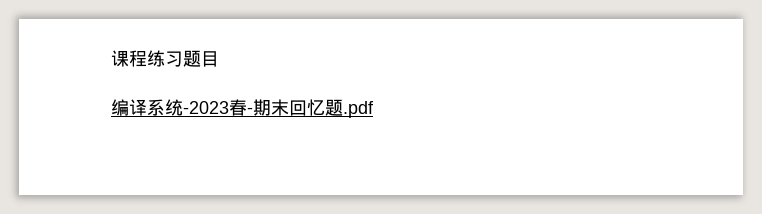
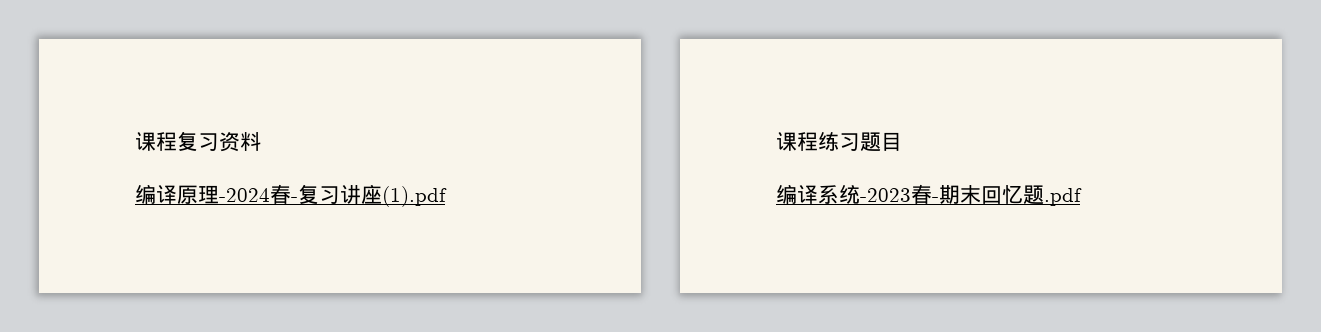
+ 课程复习资料
+ 编译原理-2024春-复习讲座(1).pdf

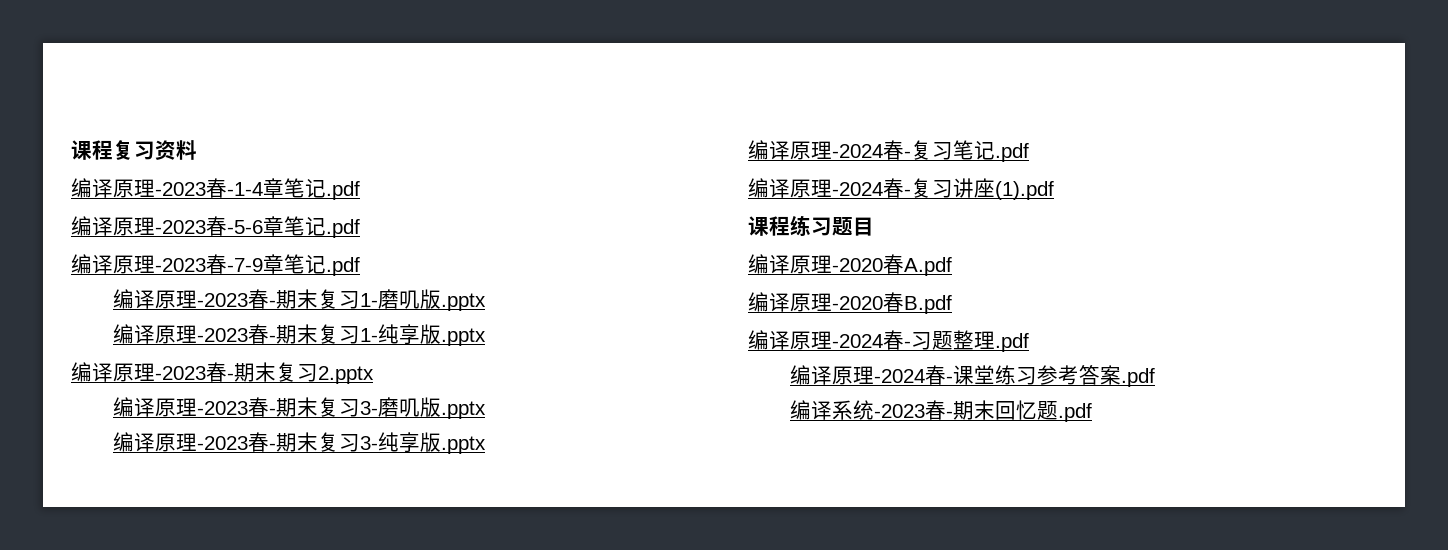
+ 编译原理-2023春-1-4章笔记.pdf
+ 编译原理-2023春-5-6章笔记.pdf
+ 编译原理-2023春-7-9章笔记.pdf
+ 编译原理-2023春-期末复习1-磨叽版.pptx
+ 编译原理-2023春-期末复习1-纯享版.pptx
+ 编译原理-2023春-期末复习2.pptx
+ 编译原理-2023春-期末复习3-磨叽版.pptx
+ 编译原理-2023春-期末复习3-纯享版.pptx
+ 编译原理-2024春-复习笔记.pdf
+ 编译原理-2020春A.pdf
+ 编译原理-2020春B.pdf
+ 编译原理-2024春-习题整理.pdf
+ 编译原理-2024春-课堂练习参考答案.pdf

